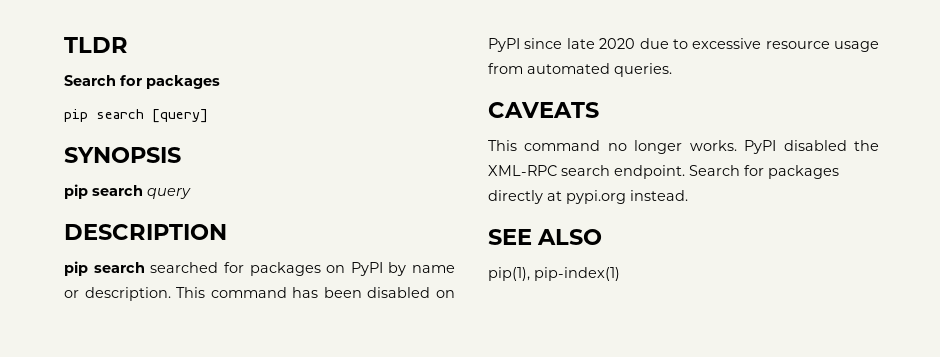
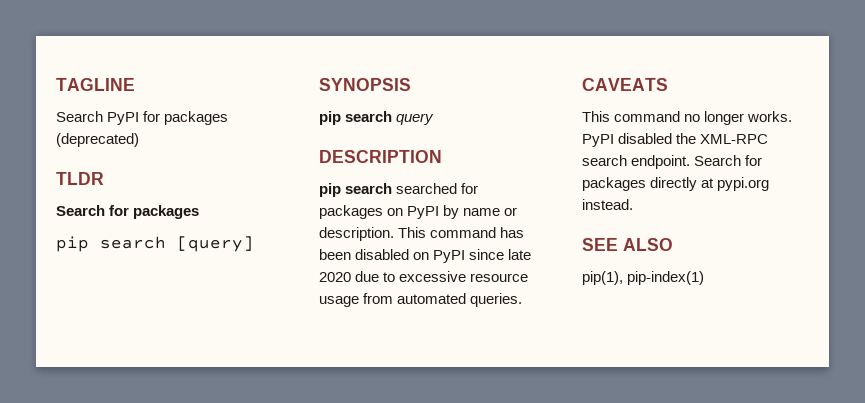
+ TAGLINE
+ Search PyPI for packages (deprecated)

